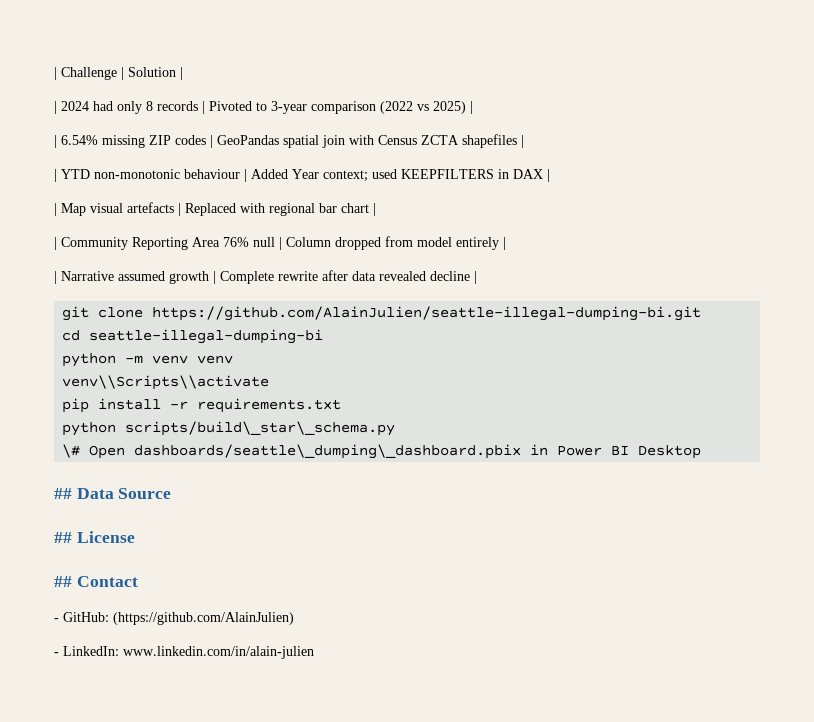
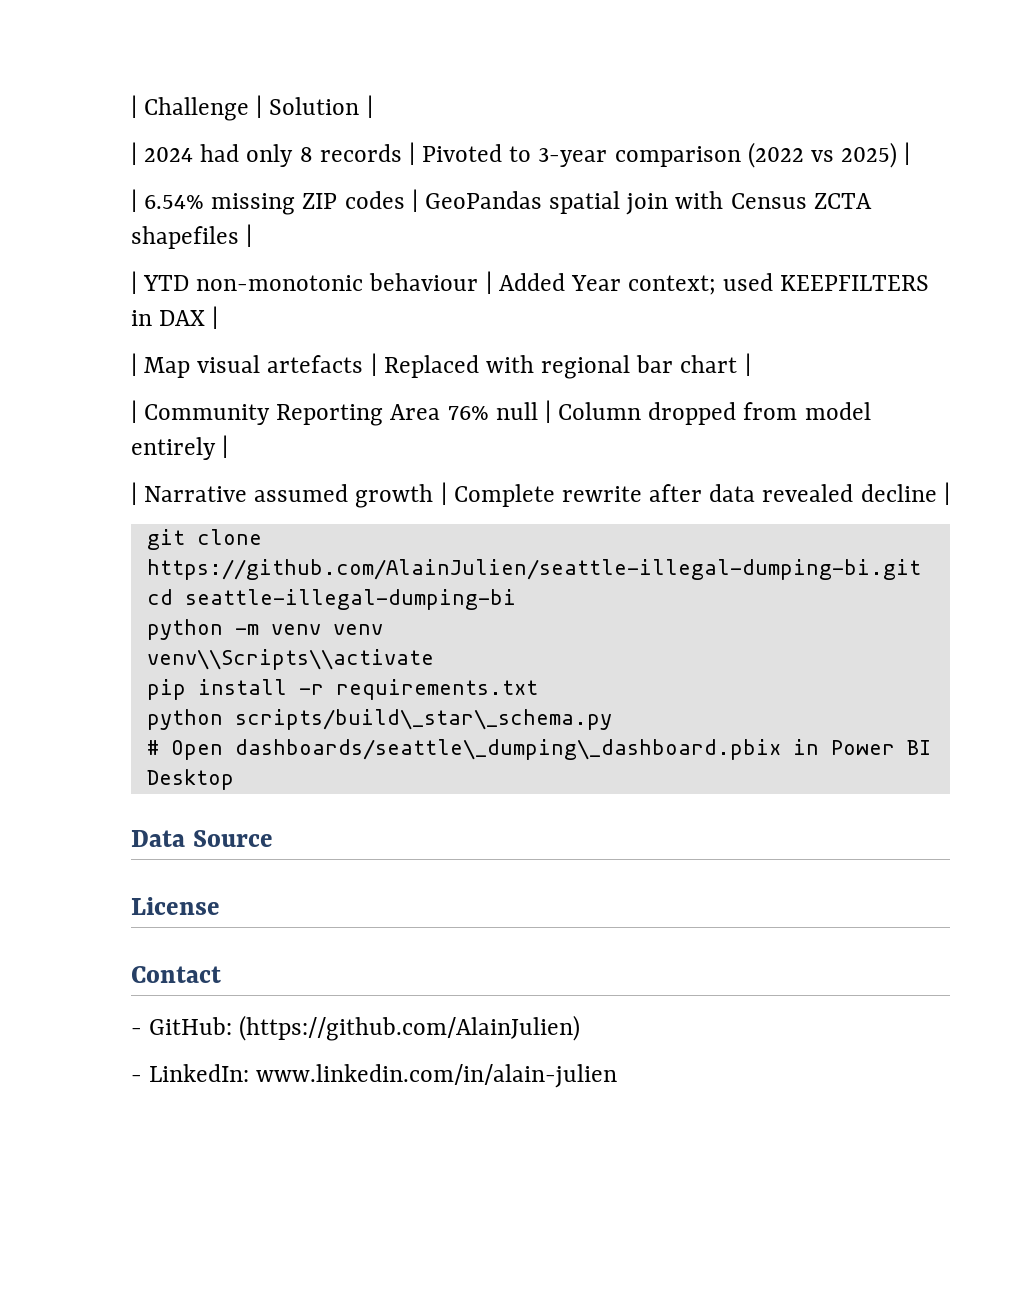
- \# Open dashboards/seattle\_dumping\_dashboard.pbix in Power BI Desktop
+ # Open dashboards/seattle\_dumping\_dashboard.pbix in Power BI Desktop
- ## Data Source
+ Data Source
- ## License
+ License
- ## Contact
+ Contact

